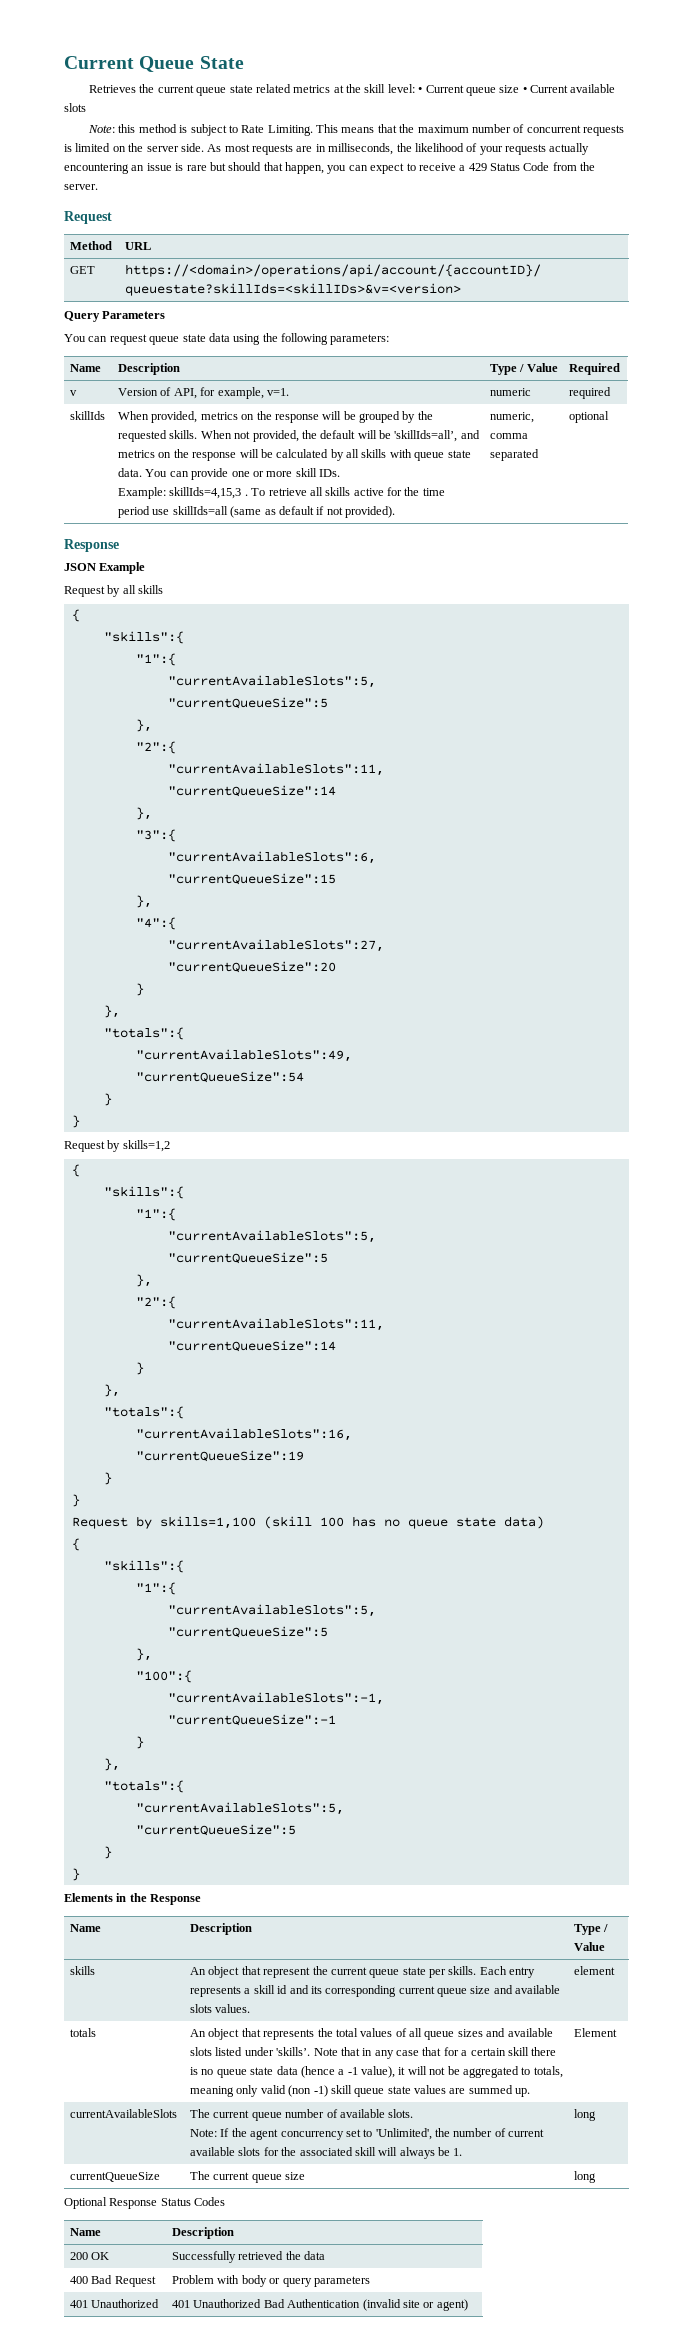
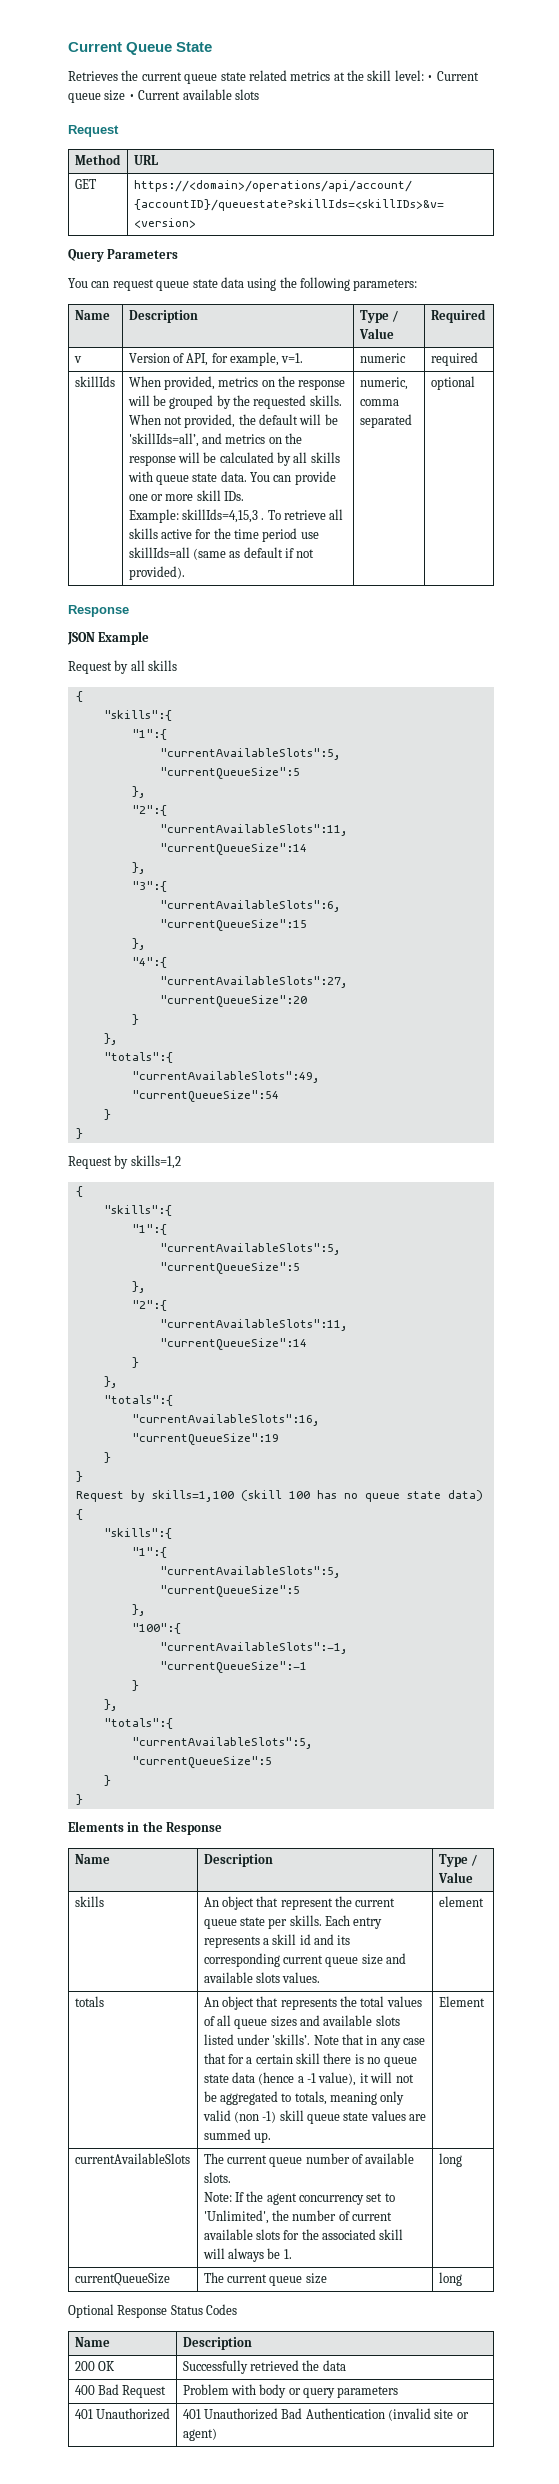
- Note: this method is subject to Rate Limiting. This means that the maximum number of concurrent requests is limited on the server side. As most requests are in milliseconds, the likelihood of your requests actually encountering an issue is rare but should that happen, you can expect to receive a 429 Status Code from the server.

